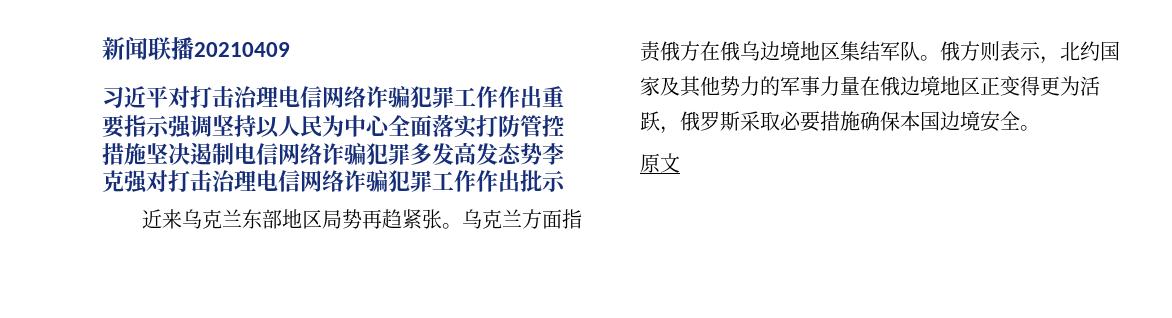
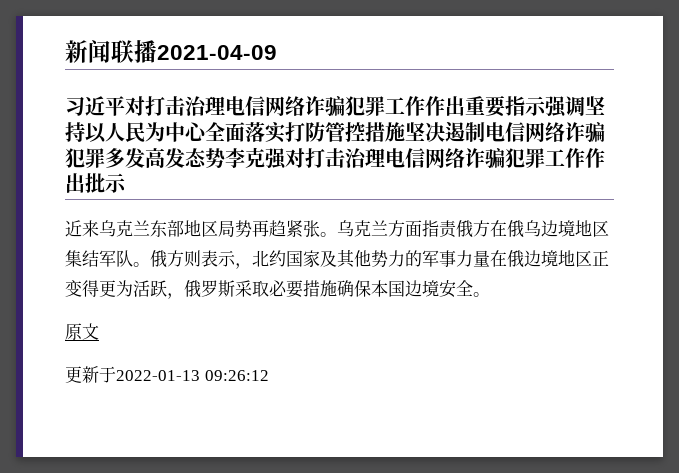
- 新闻联播20210409
+ 新闻联播2021-04-09
+ 更新于2022-01-13 09:26:12

